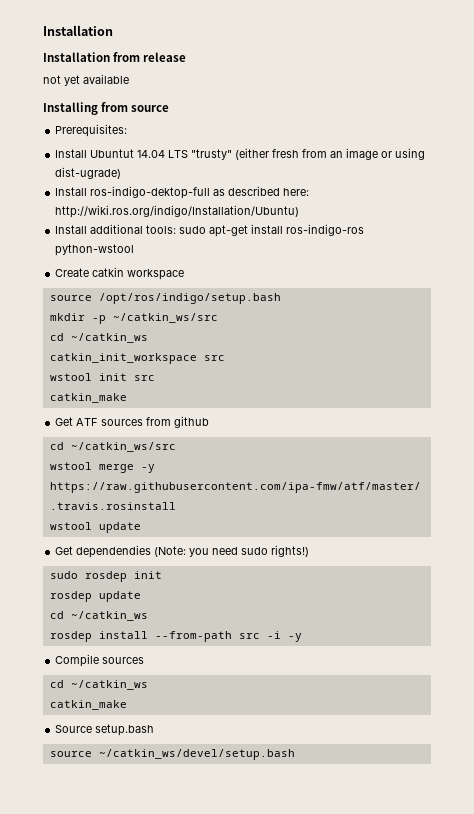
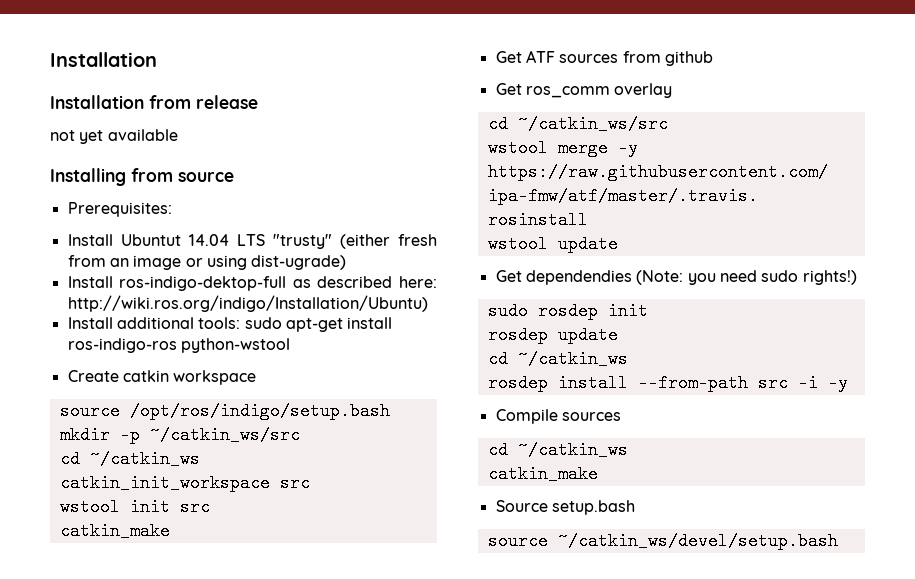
+ Get ros_comm overlay

